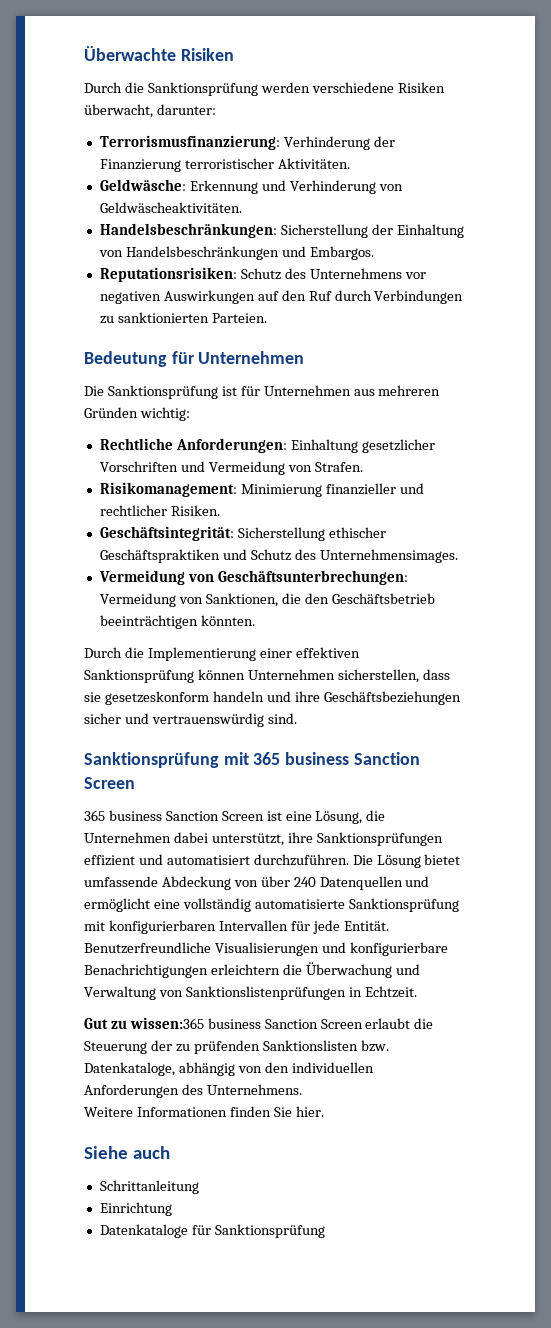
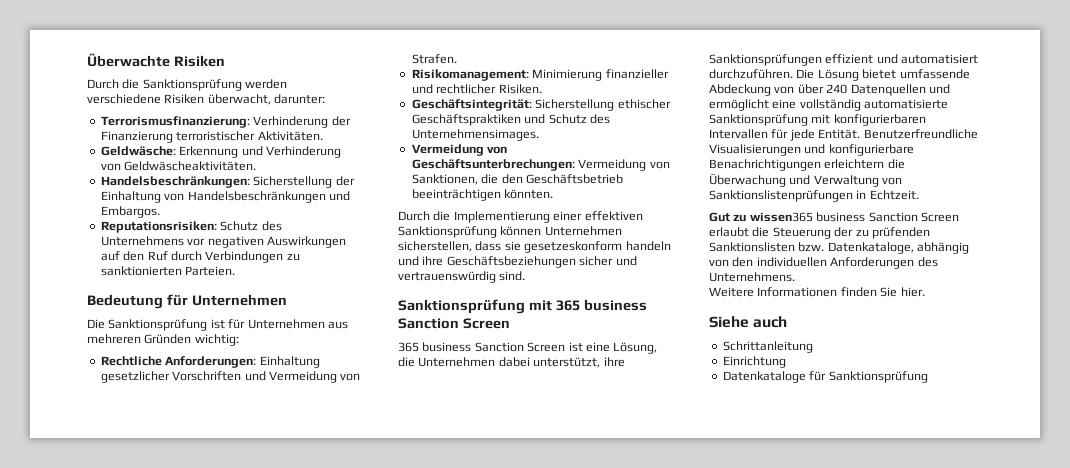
- Gut zu wissen:365 business Sanction Screen erlaubt die Steuerung der zu prüfenden Sanktionslisten bzw. Datenkataloge, abhängig von den individuellen Anforderungen des Unternehmens.
+ Gut zu wissen365 business Sanction Screen erlaubt die Steuerung der zu prüfenden Sanktionslisten bzw. Datenkataloge, abhängig von den individuellen Anforderungen des Unternehmens.

